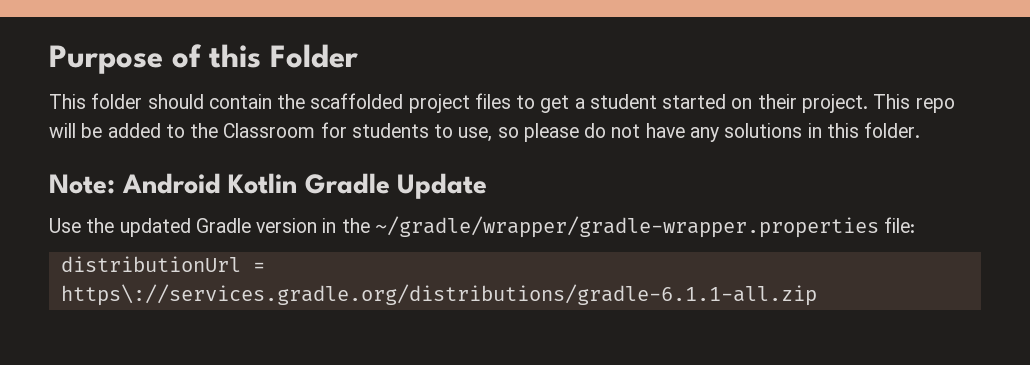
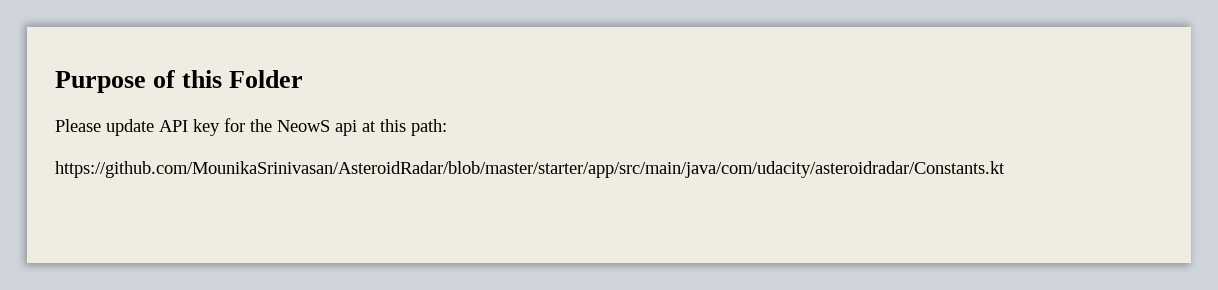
- This folder should contain the scaffolded project files to get a student started on their project. This repo will be added to the Classroom for students to use, so please do not have any solutions in this folder.
- Note: Android Kotlin Gradle Update
- Use the updated Gradle version in the ~/gradle/wrapper/gradle-wrapper.properties file:
- distributionUrl = https\://services.gradle.org/distributions/gradle-6.1.1-all.zip
+ Please update API key for the NeowS api at this path:
+ https://github.com/MounikaSrinivasan/AsteroidRadar/blob/master/starter/app/src/main/java/com/udacity/asteroidradar/Constants.kt

